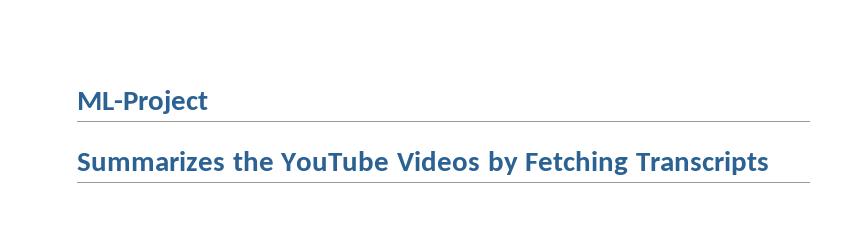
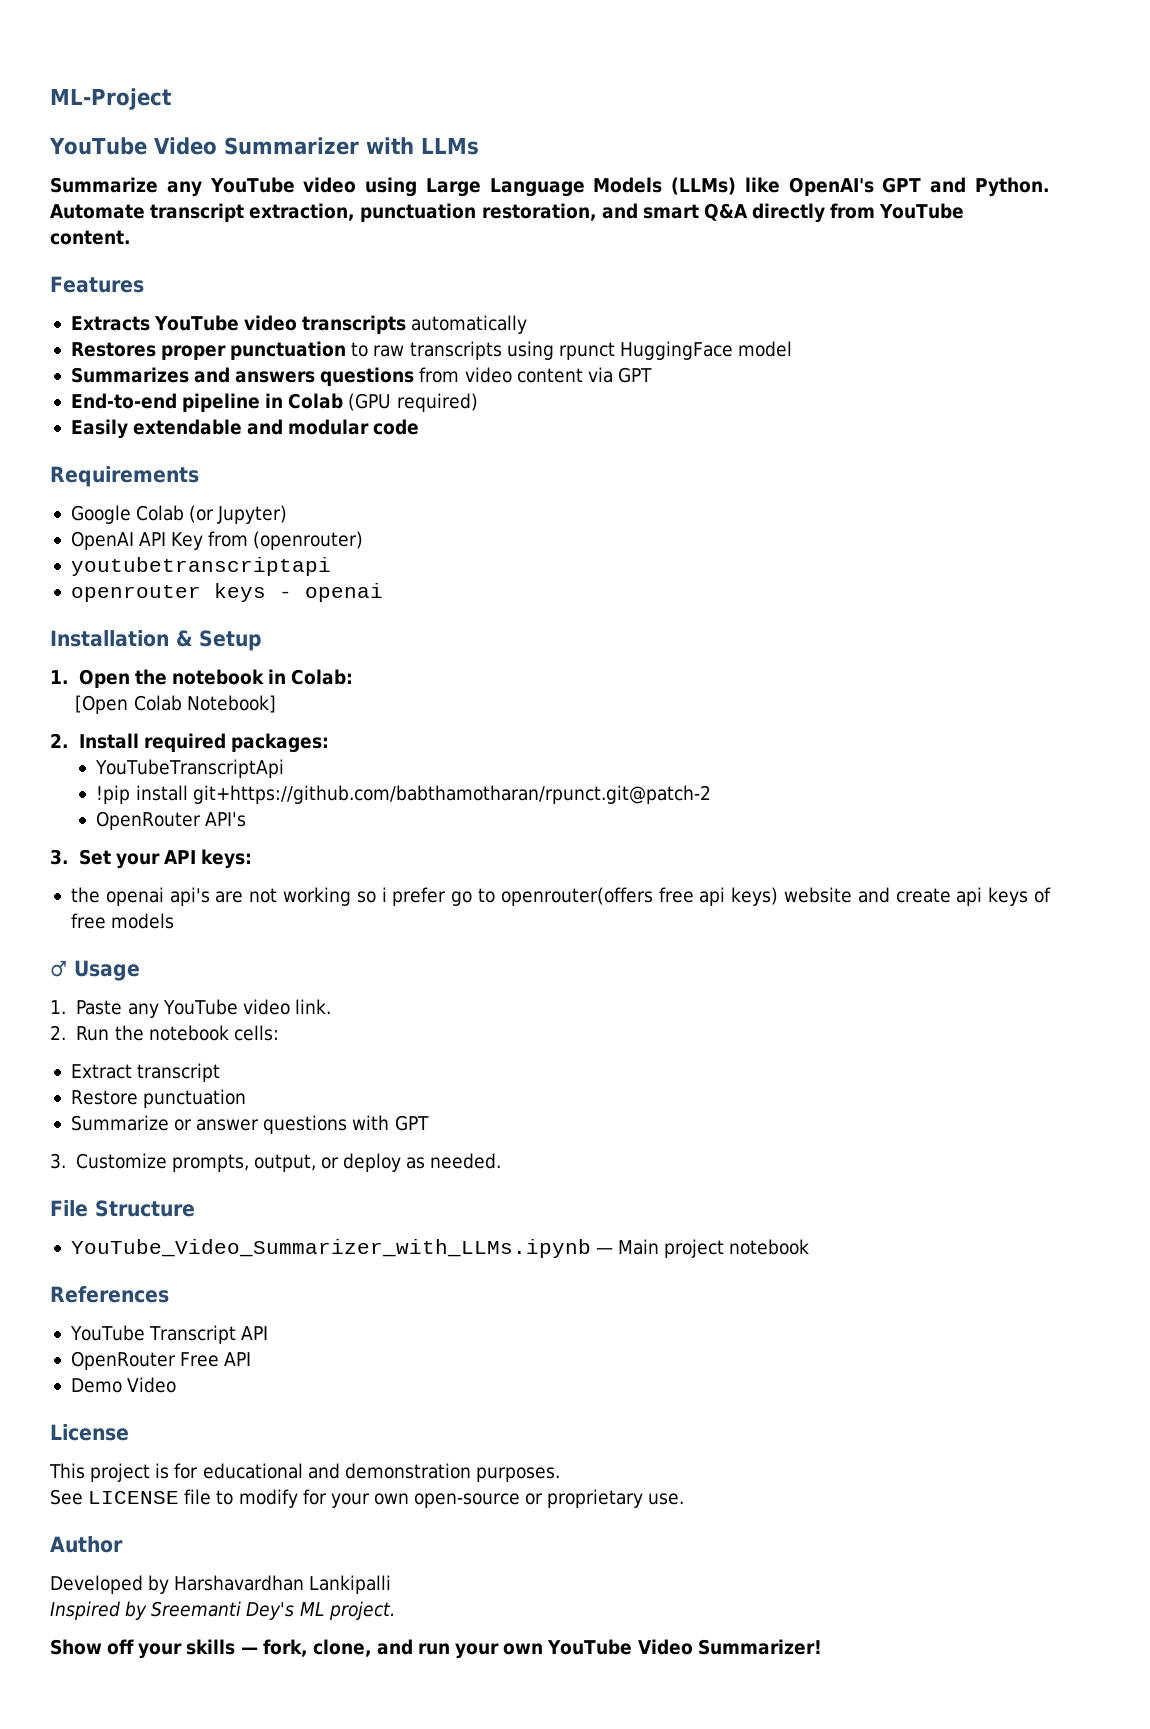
- Summarizes the YouTube Videos by Fetching Transcripts
+ YouTube Video Summarizer with LLMs
+ Summarize any YouTube video using Large Language Models (LLMs) like OpenAI's GPT and Python. Automate transcript extraction, punctuation restoration, and smart Q&A directly from YouTube content.
+ Features
+ Extracts YouTube video transcripts automatically
+ Restores proper punctuation to raw transcripts using rpunct HuggingFace model
+ Summarizes and answers questions from video content via GPT
+ End-to-end pipeline in Colab (GPU required)
+ Easily extendable and modular code
+ Requirements
+ Google Colab (or Jupyter)
+ OpenAI API Key from (openrouter)
+ youtubetranscriptapi
+ openrouter keys - openai
+ Installation & Setup
+ 1. Open the notebook in Colab:
+ [Open Colab Notebook]
+ 2. Install required packages:
+ YouTubeTranscriptApi
+ !pip install git+https://github.com/babthamotharan/rpunct.git@patch-2
+ OpenRouter API's
+ 3. Set your API keys:
+ the openai api's are not working so i prefer go to openrouter(offers free api keys) website and create api keys of free models
+ ♂ Usage
+ 1. Paste any YouTube video link.
+ 2. Run the notebook cells:
+ Extract transcript
+ Restore punctuation
+ Summarize or answer questions with GPT
+ 3. Customize prompts, output, or deploy as needed.
+ File Structure
+ YouTube_Video_Summarizer_with_LLMs.ipynb — Main project notebook
+ References
+ YouTube Transcript API
+ OpenRouter Free API
+ Demo Video
+ License
+ This project is for educational and demonstration purposes.
+ See LICENSE file to modify for your own open-source or proprietary use.
+ Author
+ Developed by Harshavardhan Lankipalli
+ Inspired by Sreemanti Dey's ML project.
+ Show off your skills — fork, clone, and run your own YouTube Video Summarizer!

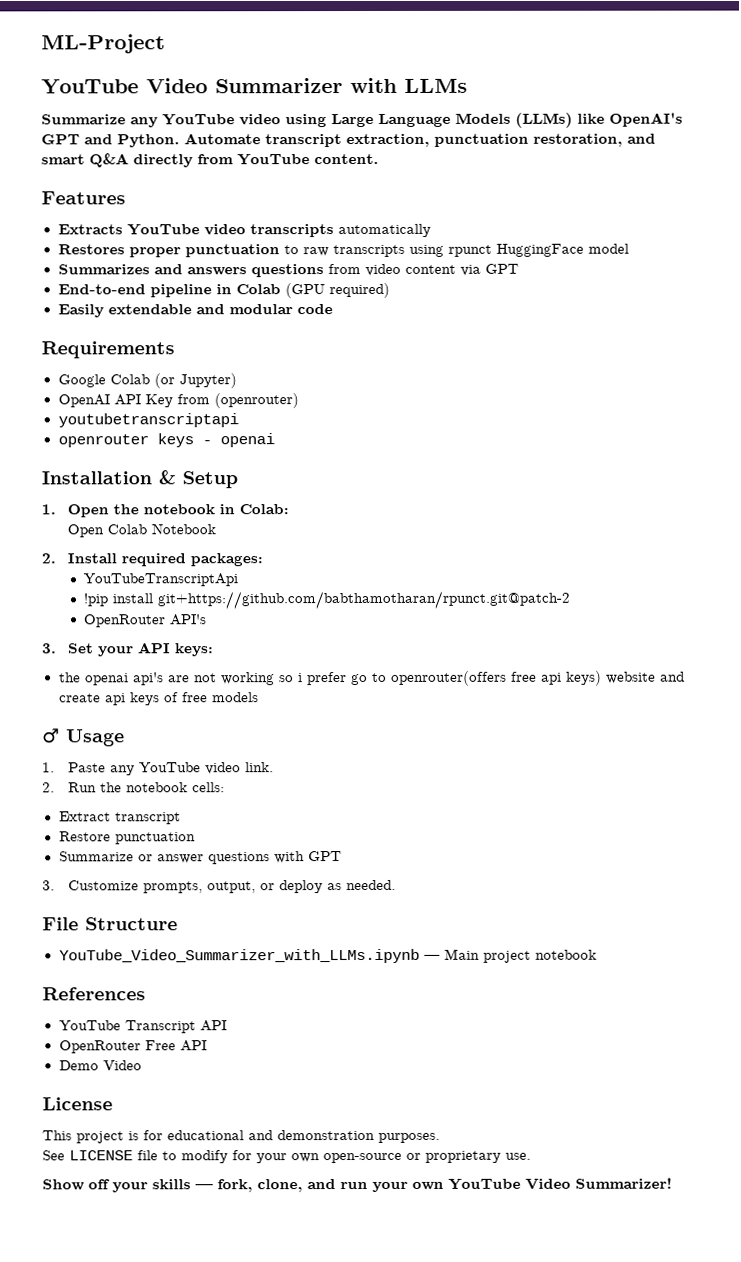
- [Open Colab Notebook]
+ Open Colab Notebook
- Author
- Developed by Harshavardhan Lankipalli
- Inspired by Sreemanti Dey's ML project.

